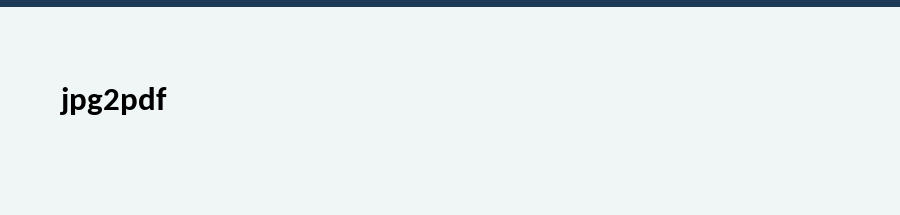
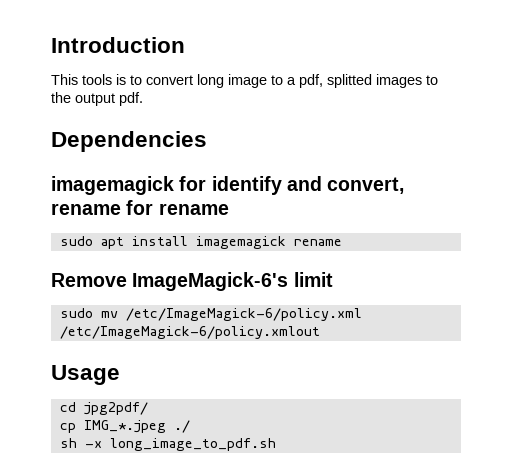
- jpg2pdf
+ Introduction
+ This tools is to convert long image to a pdf, splitted images to the output pdf.
+ Dependencies
+ imagemagick for identify and convert, rename for rename
+ sudo apt install imagemagick rename
+ Remove ImageMagick-6's limit
+ sudo mv /etc/ImageMagick-6/policy.xml /etc/ImageMagick-6/policy.xmlout
+ Usage
+ cd jpg2pdf/
+ cp IMG_*.jpeg ./
+ sh -x long_image_to_pdf.sh

